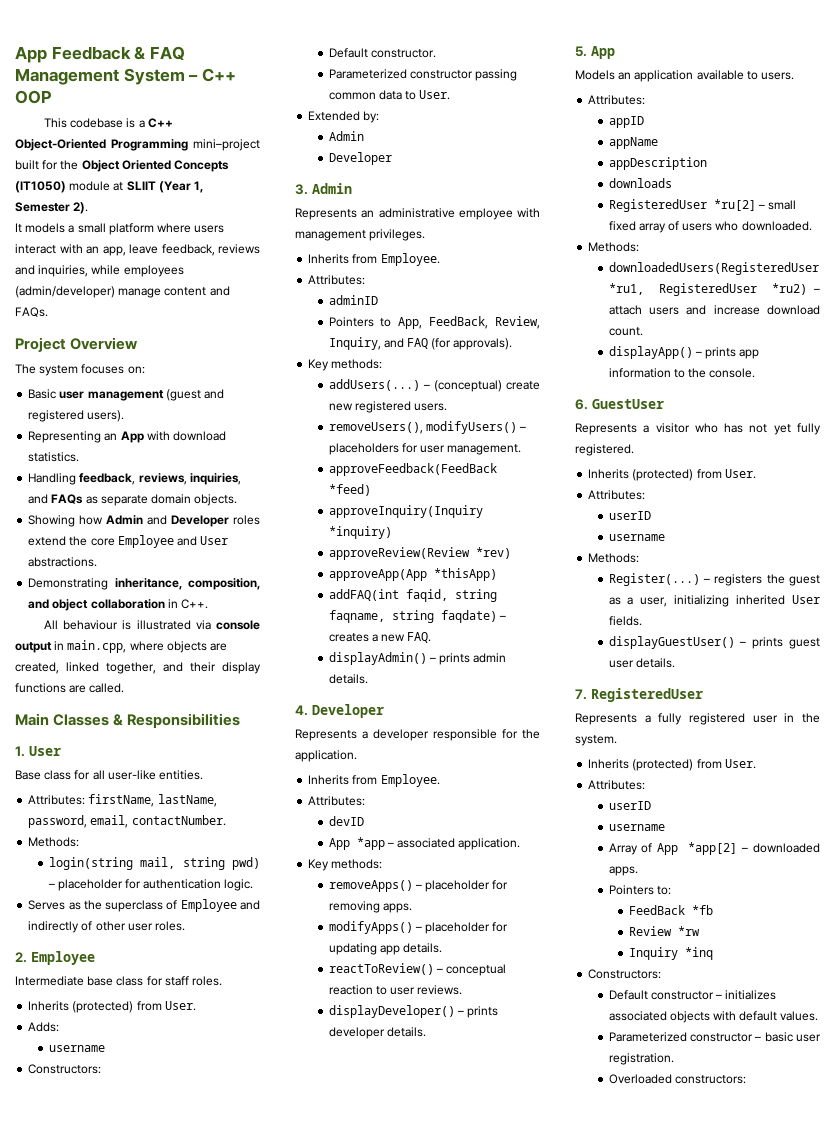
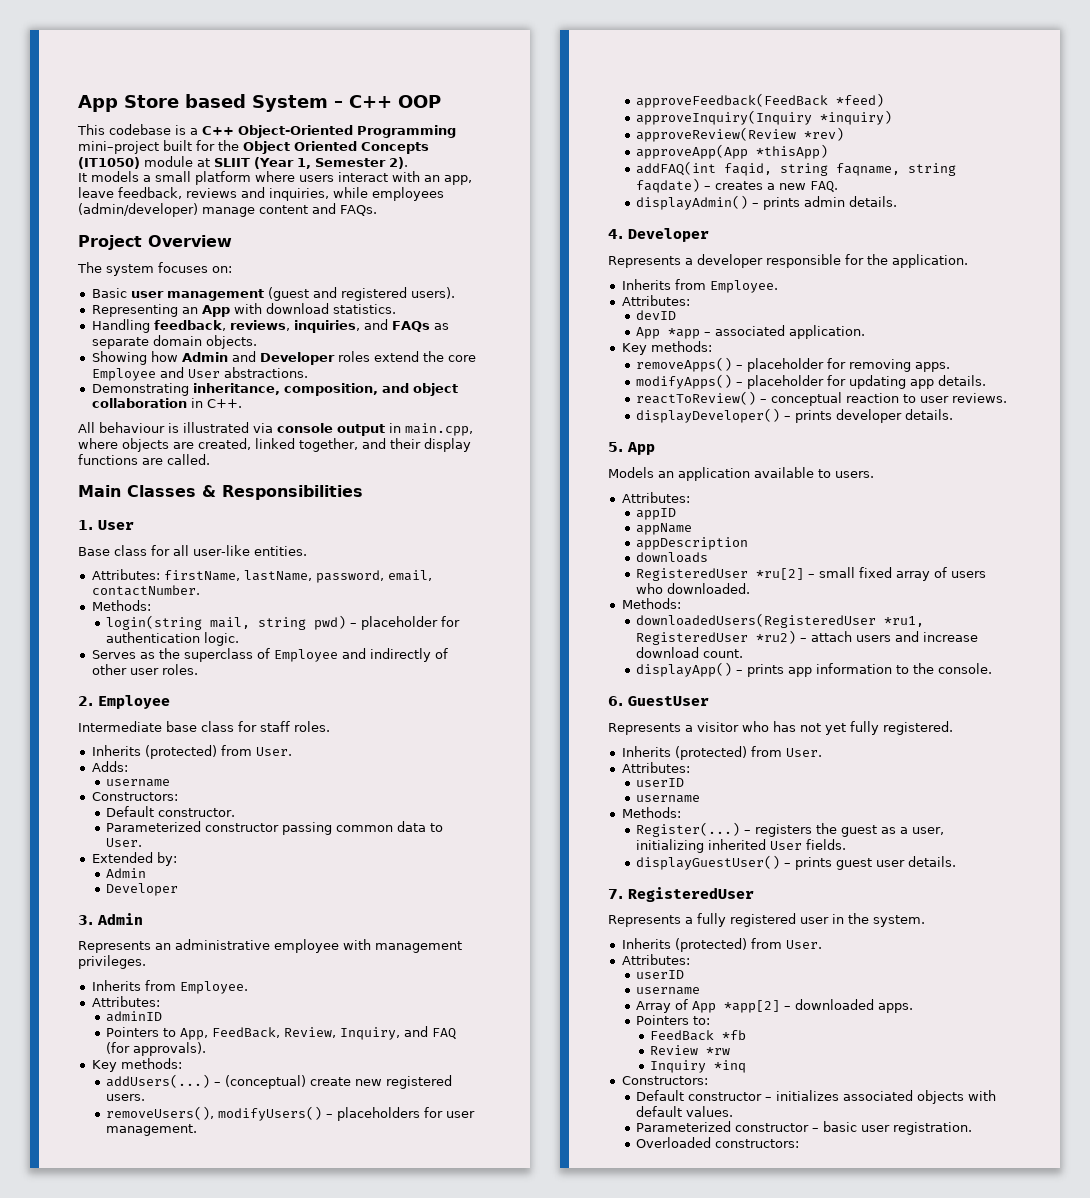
- App Feedback & FAQ Management System – C++ OOP
+ App Store based System – C++ OOP

